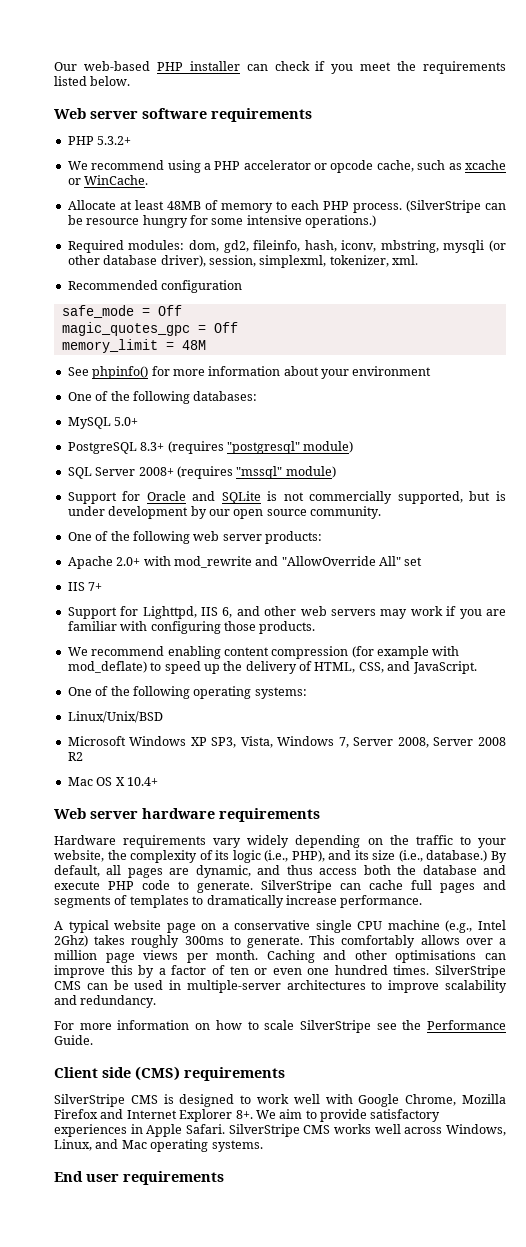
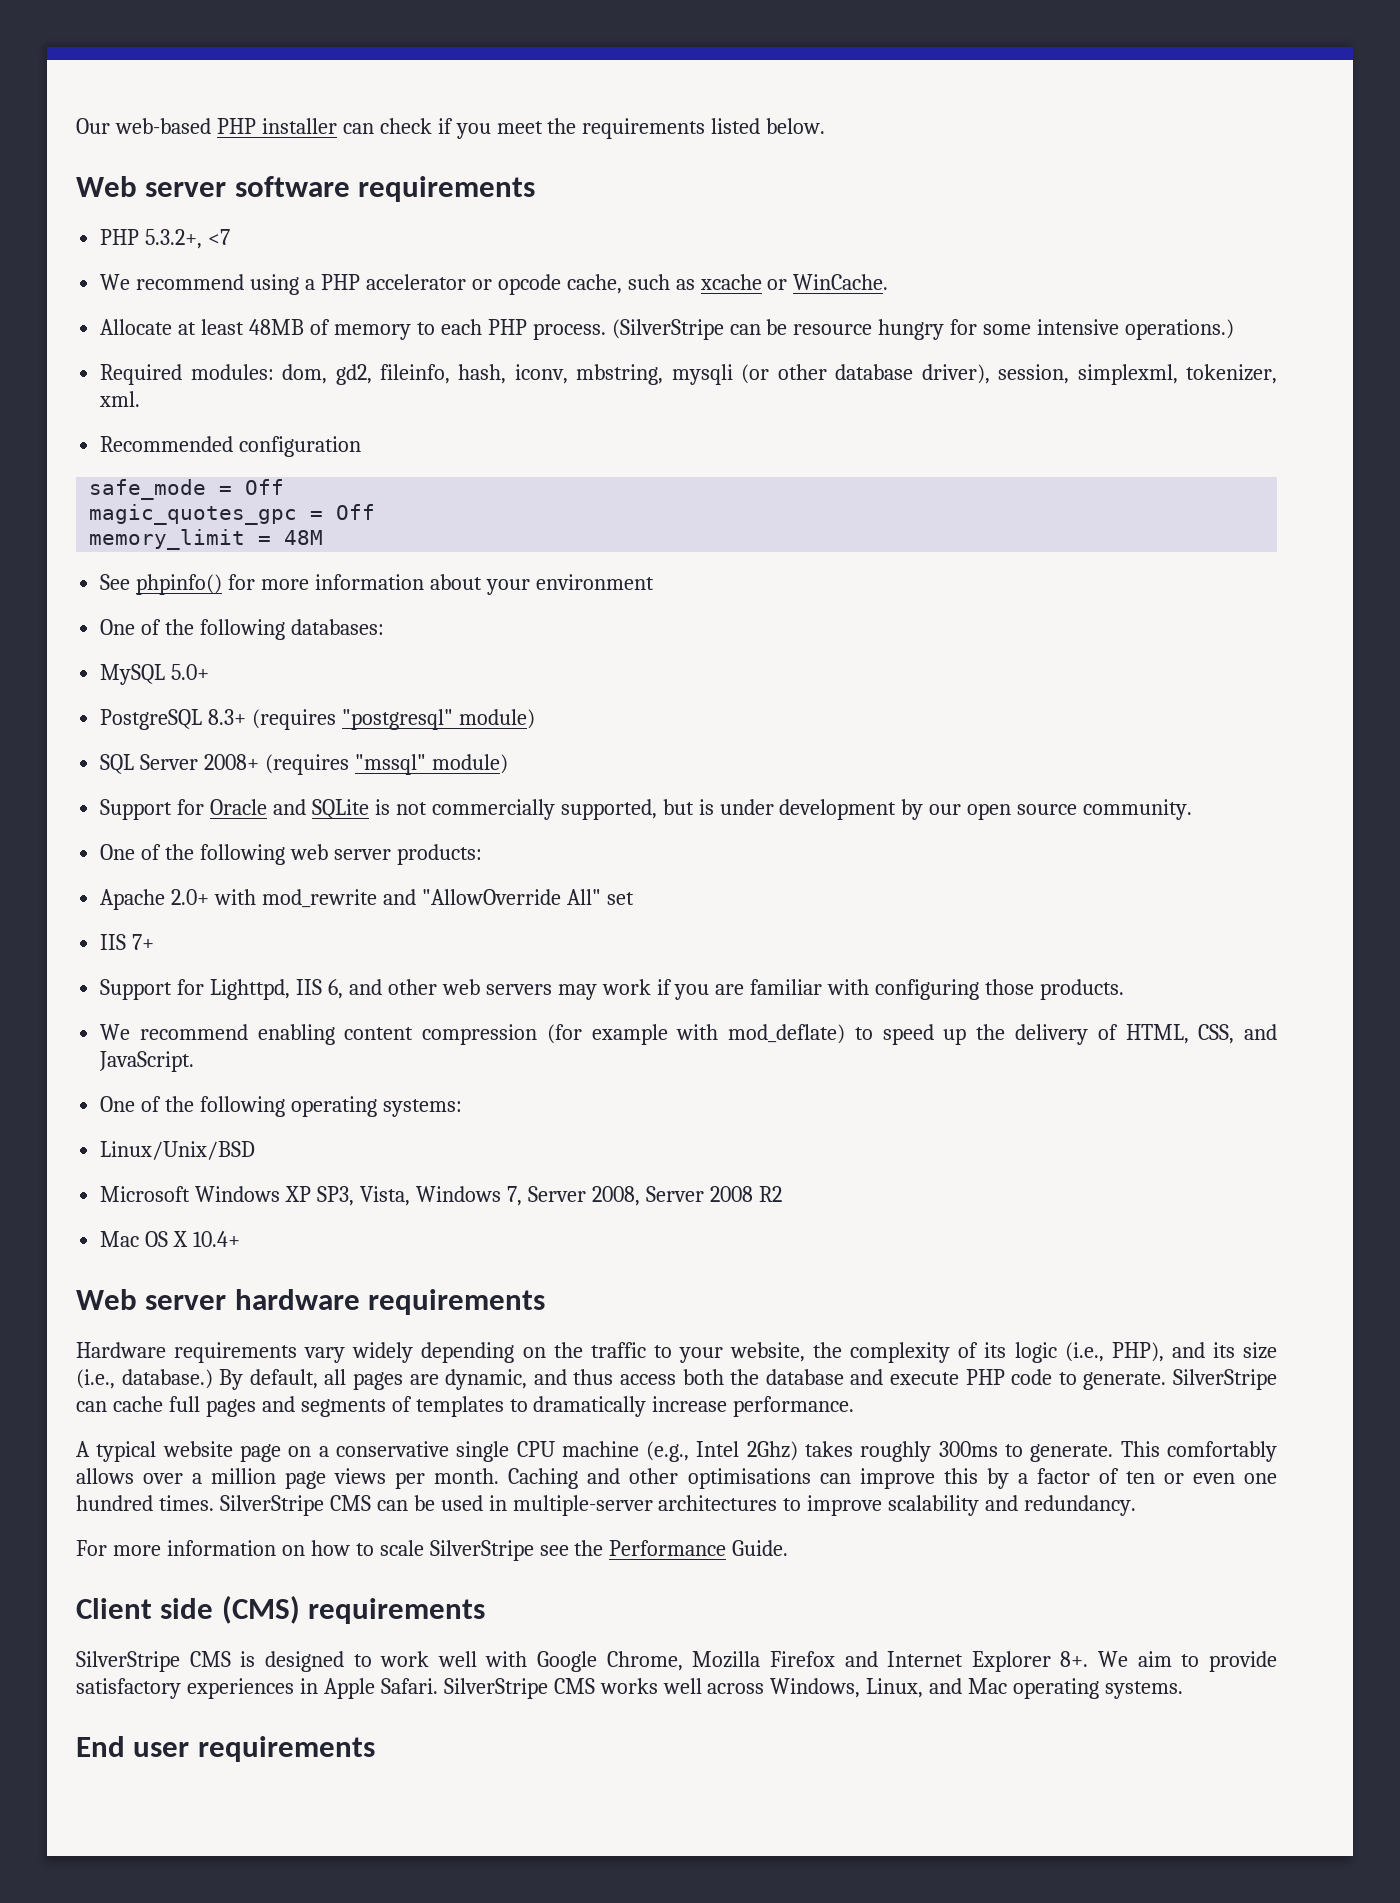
- PHP 5.3.2+
+ PHP 5.3.2+, <7

